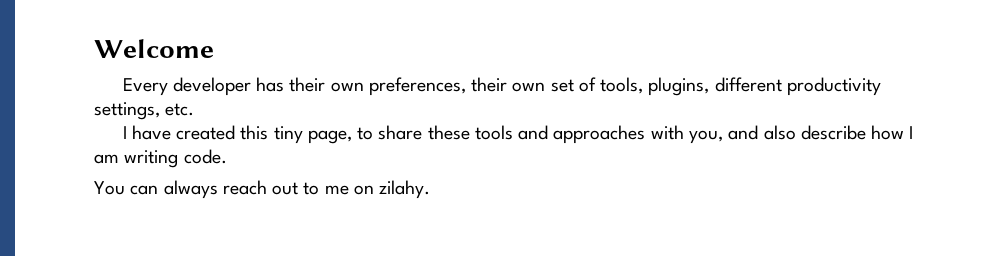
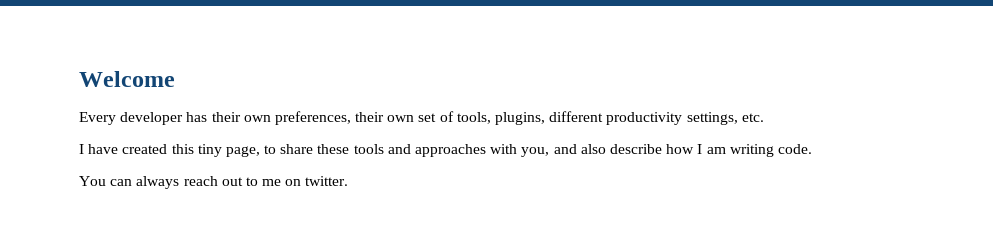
- You can always reach out to me on zilahy.
+ You can always reach out to me on twitter.

